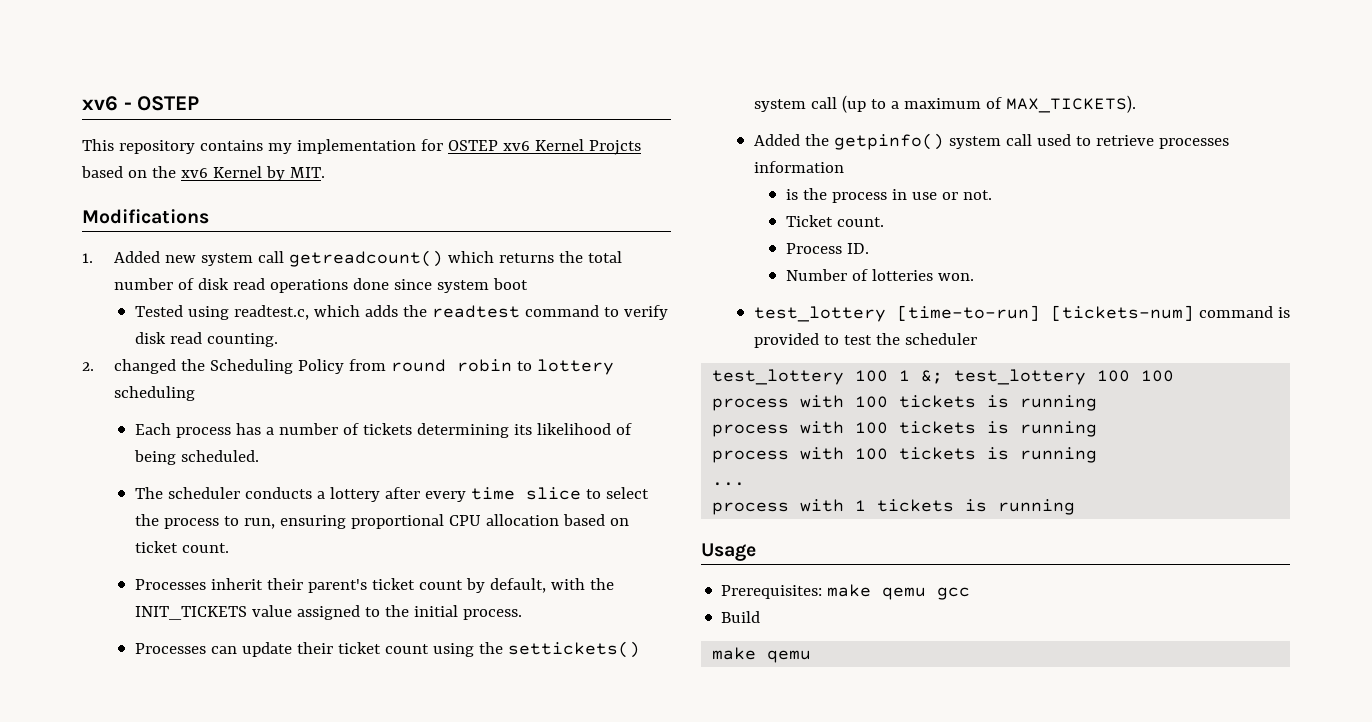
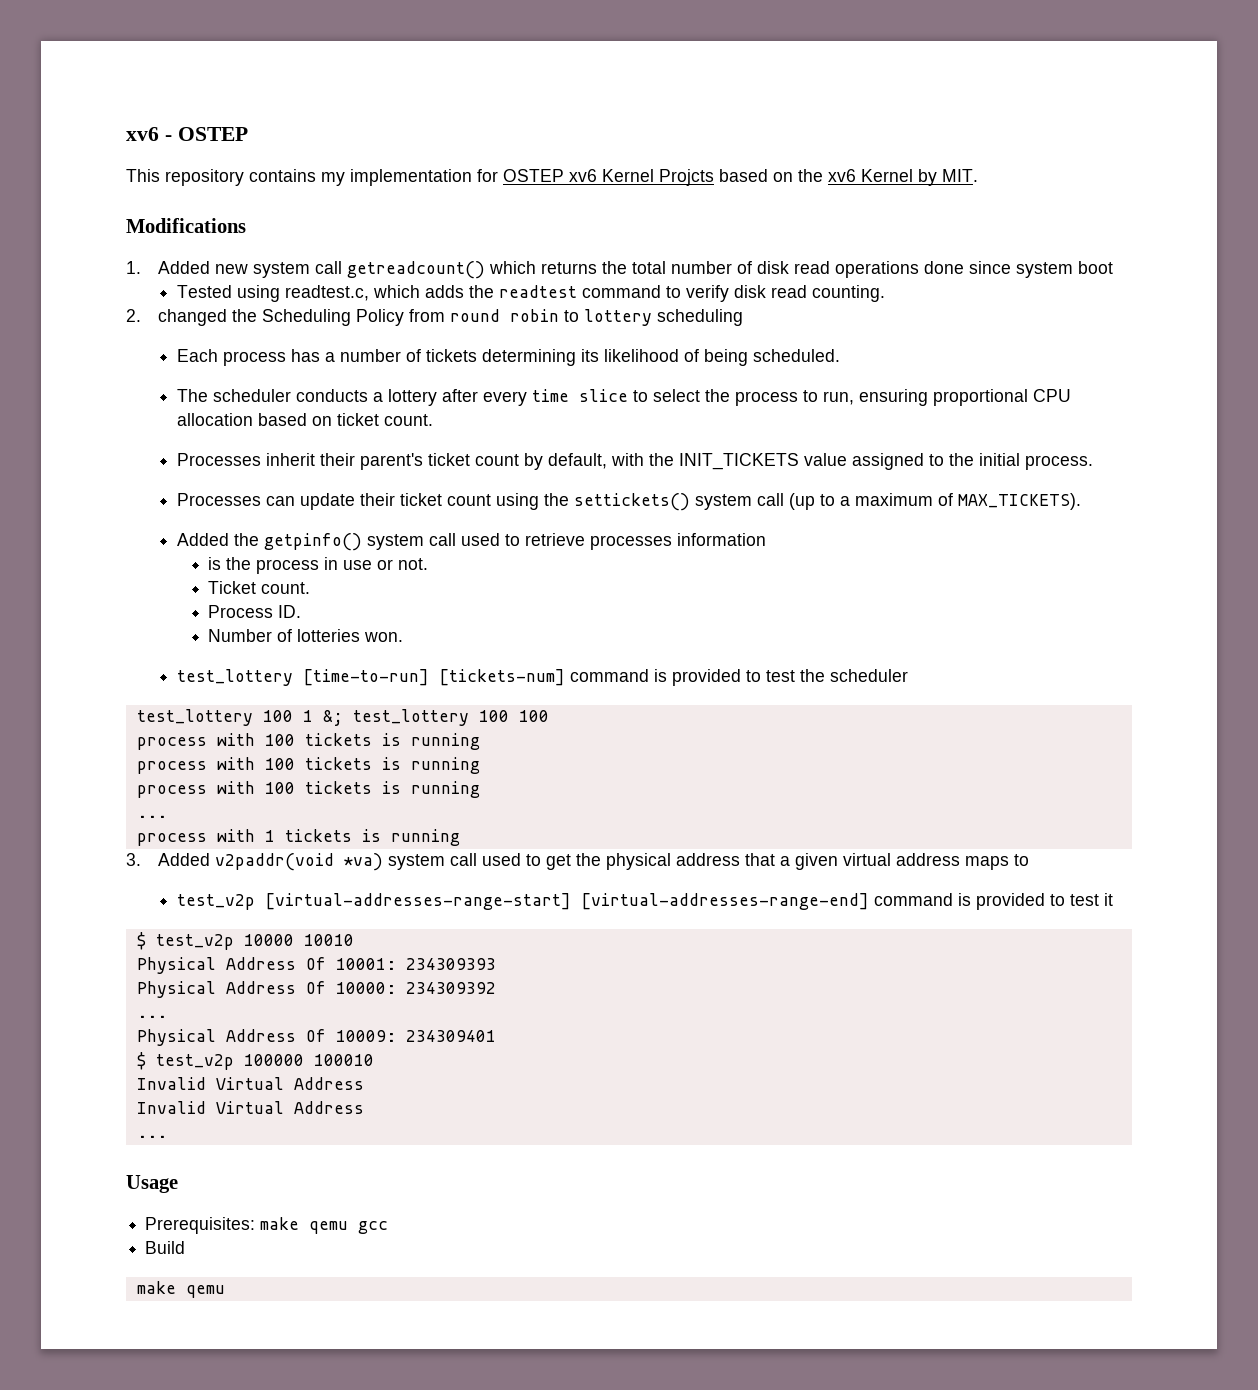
+ 3. Added v2paddr(void *va) system call used to get the physical address that a given virtual address maps to
+ test_v2p [virtual-addresses-range-start] [virtual-addresses-range-end] command is provided to test it
+ $ test_v2p 10000 10010
+ Physical Address Of 10001: 234309393
+ Physical Address Of 10000: 234309392
+ ...
+ Physical Address Of 10009: 234309401
+ $ test_v2p 100000 100010
+ Invalid Virtual Address
+ Invalid Virtual Address
+ ...

